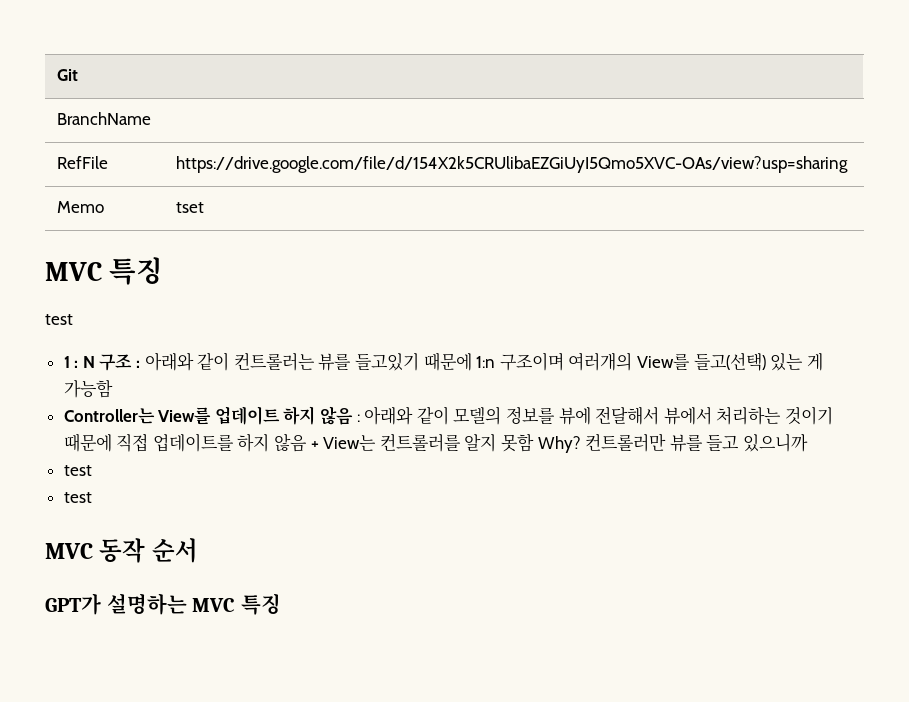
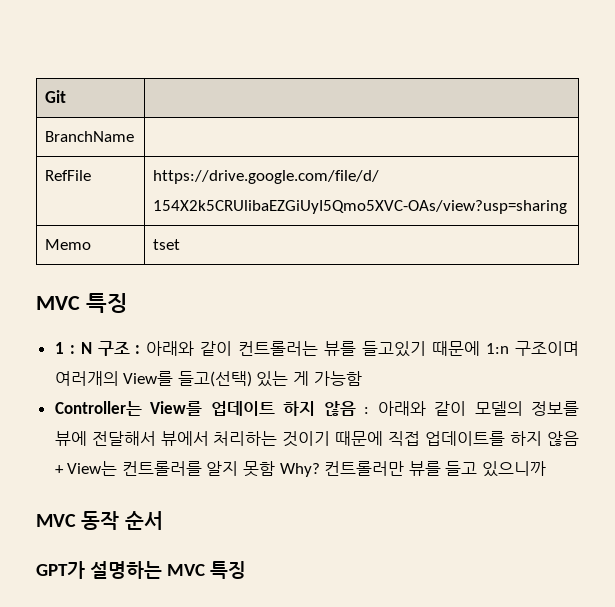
  Memo | tset
  MVC 특징
- test
  컨트롤러만 뷰를 들고 있으니까
- test
- test

